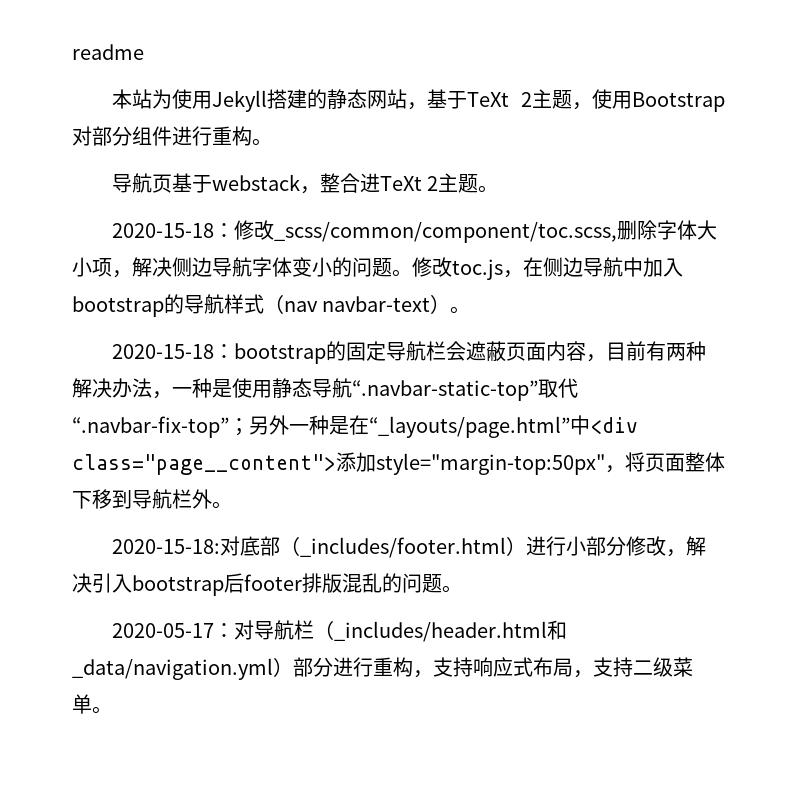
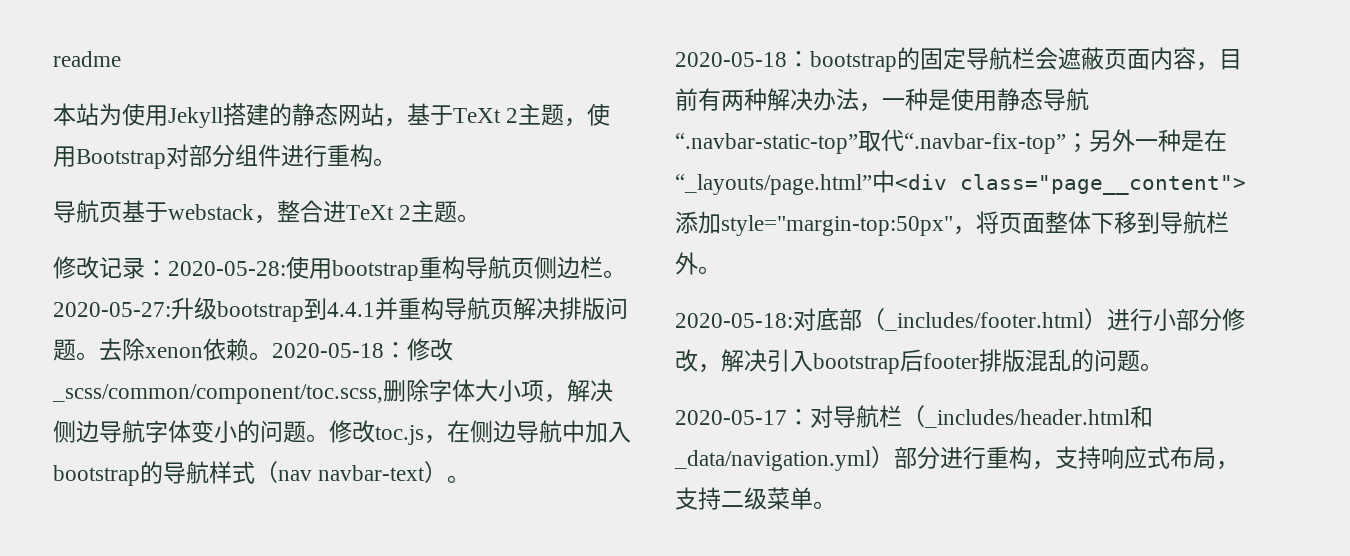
- 2020-15-18：修改_scss/common/component/toc.scss,删除字体大小项，解决侧边导航字体变小的问题。
+ 修改记录：2020-05-28:使用bootstrap重构导航页侧边栏。2020-05-27:升级bootstrap到4.4.1并重构导航页解决排版问题。去除xenon依赖。2020-05-18：修改_scss/common/component/toc.scss,删除字体大小项，解决侧边导航字体变小的问题。
- 2020-15-18：bootstrap的固定导航栏会遮蔽页面内容，目前有两种解决办法，一种是使用静态导航“.navbar-static-top”取代“.navbar-fix-top”；另外一种是在“_layouts/page.html”中<div class="page__content">添加style="margin-top:50px"，将页面整体下移到导航栏外。
+ 2020-05-18：bootstrap的固定导航栏会遮蔽页面内容，目前有两种解决办法，一种是使用静态导航“.navbar-static-top”取代“.navbar-fix-top”；另外一种是在“_layouts/page.html”中<div class="page__content">添加style="margin-top:50px"，将页面整体下移到导航栏外。
- 2020-15-18:对底部（_includes/footer.html）进行小部分修改，解决引入bootstrap后footer排版混乱的问题。
+ 2020-05-18:对底部（_includes/footer.html）进行小部分修改，解决引入bootstrap后footer排版混乱的问题。

